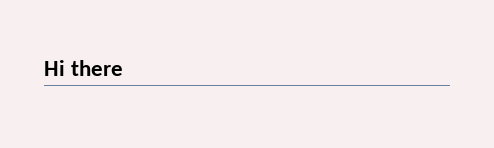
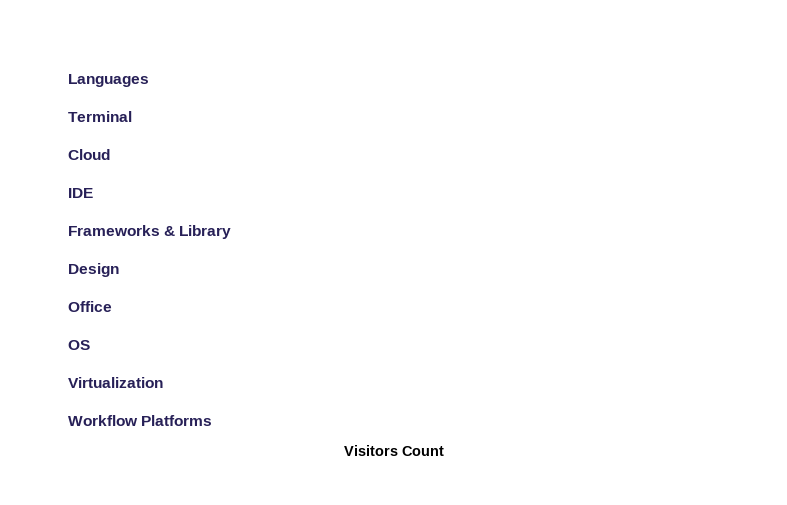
- Hi there
+ Languages
+ Terminal
+ Cloud
+ IDE
+ Frameworks & Library
+ Design
+ Office
+ OS
+ Virtualization
+ Workflow Platforms
+ Visitors Count

